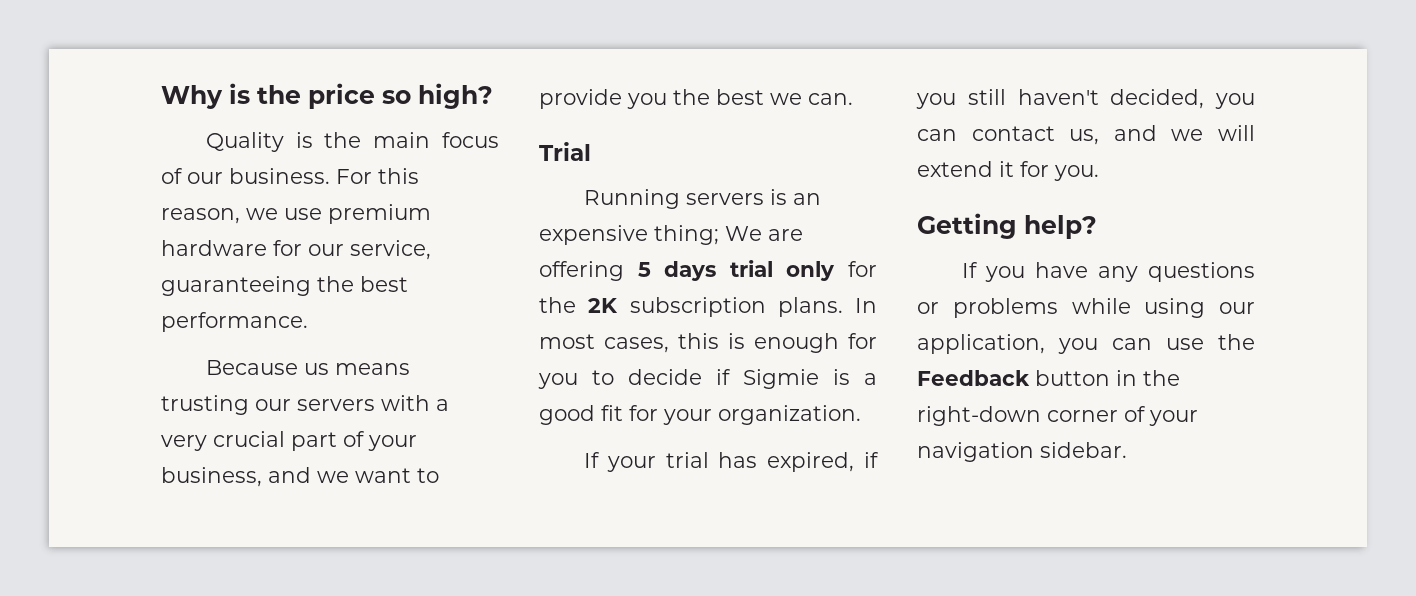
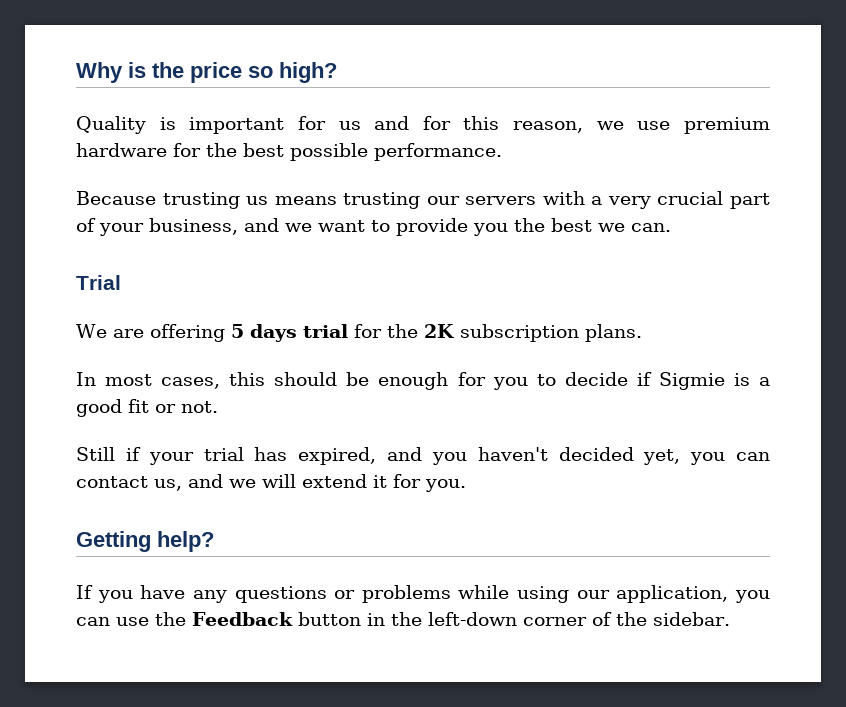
- Quality is the main focus of our business. For this reason, we use premium hardware for our service, guaranteeing the best performance.
+ Quality is important for us and for this reason, we use premium hardware for the best possible performance.
- Because us means trusting our servers with a very crucial part of your business, and we want to provide you the best we can.
+ Because trusting us means trusting our servers with a very crucial part of your business, and we want to provide you the best we can.
- Running servers is an expensive thing; We are offering 5 days trial only for the 2K subscription plans. In most cases, this is enough for you to decide if Sigmie is a good fit for your organization.
- If your trial has expired, if you still haven't decided, you can contact us, and we will extend it for you.
+ We are offering 5 days trial for the 2K subscription plans.
+ In most cases, this should be enough for you to decide if Sigmie is a good fit or not.
+ Still if your trial has expired, and you haven't decided yet, you can contact us, and we will extend it for you.
- If you have any questions or problems while using our application, you can use the Feedback button in the right-down corner of your navigation sidebar.
+ If you have any questions or problems while using our application, you can use the Feedback button in the left-down corner of the sidebar.

